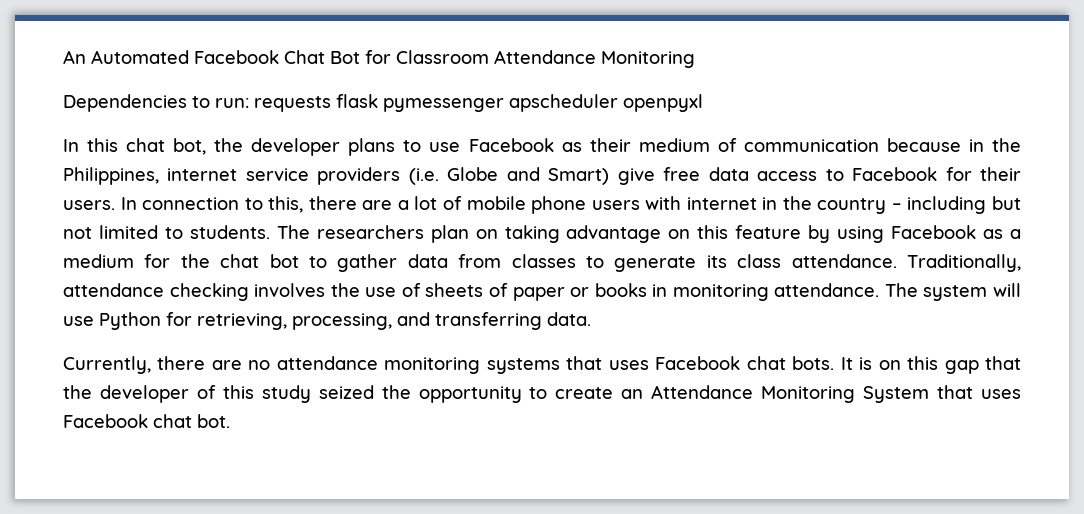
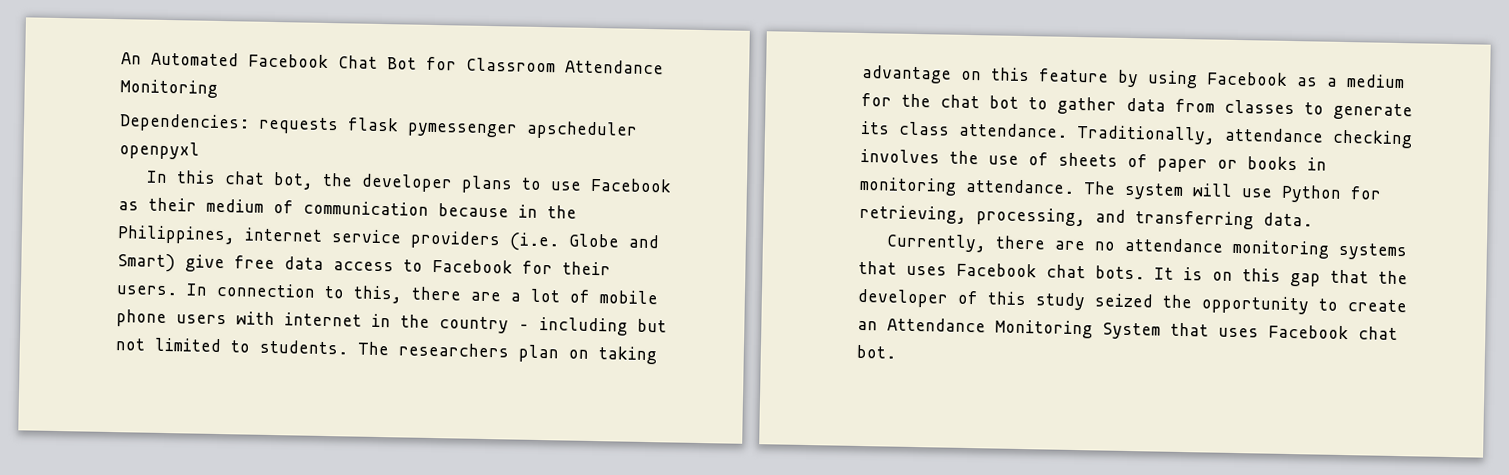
- Dependencies to run: requests flask pymessenger apscheduler openpyxl
+ Dependencies: requests flask pymessenger apscheduler openpyxl

